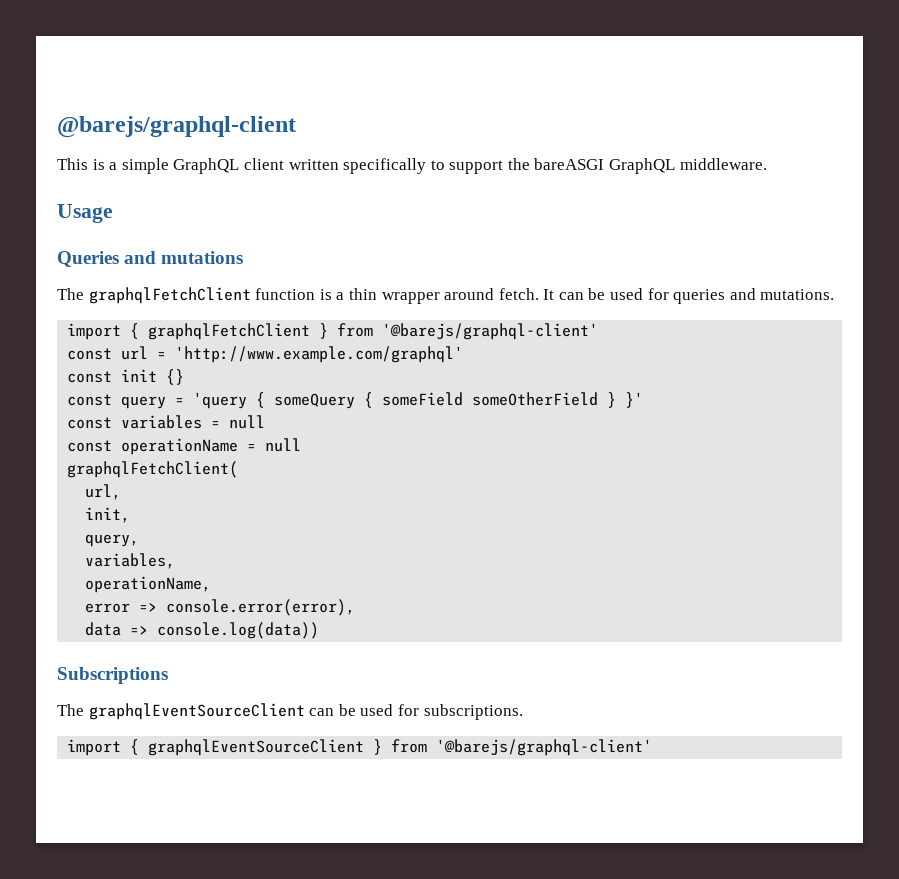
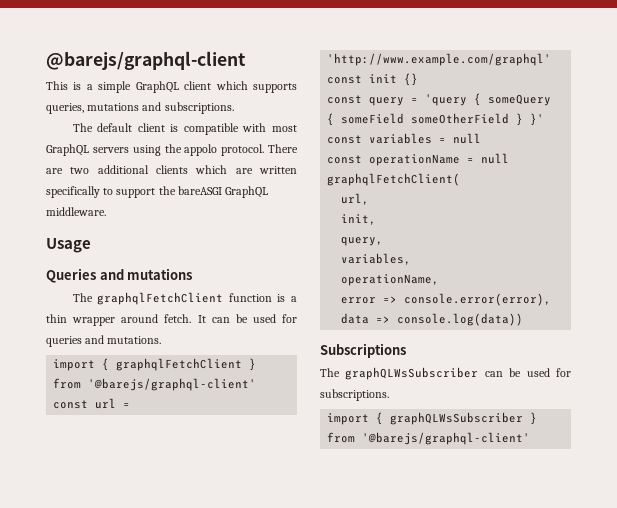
- This is a simple GraphQL client written specifically to support the bareASGI GraphQL middleware.
+ This is a simple GraphQL client which supports queries, mutations and subscriptions.
+ The default client is compatible with most GraphQL servers using the appolo protocol. There are two additional clients which are written specifically to support the bareASGI GraphQL middleware.
- The graphqlEventSourceClient can be used for subscriptions.
+ The graphQLWsSubscriber can be used for subscriptions.
- import { graphqlEventSourceClient } from '@barejs/graphql-client'
+ import { graphQLWsSubscriber } from '@barejs/graphql-client'

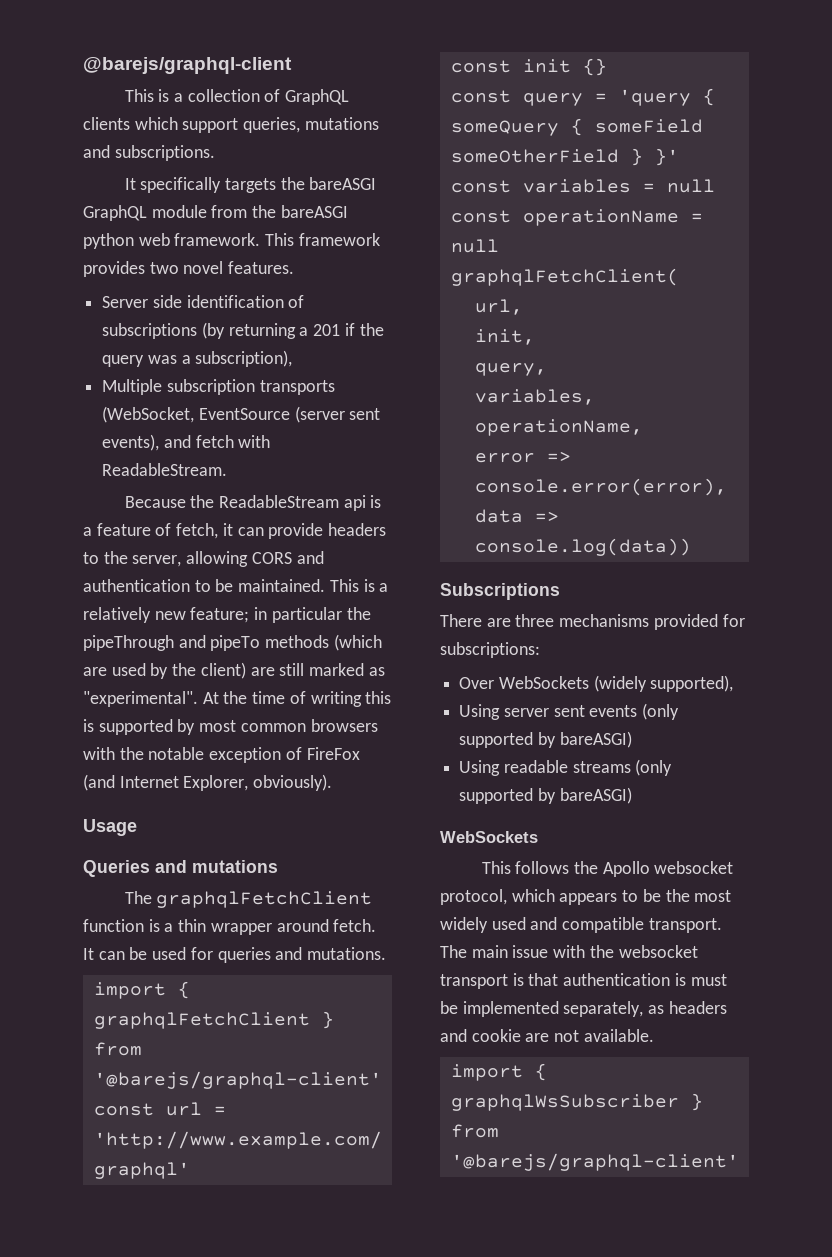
- This is a simple GraphQL client which supports queries, mutations and subscriptions.
- The default client is compatible with most GraphQL servers using the appolo protocol. There are two additional clients which are written specifically to support the bareASGI GraphQL middleware.
+ This is a collection of GraphQL clients which support queries, mutations and subscriptions.
+ It specifically targets the bareASGI GraphQL module from the bareASGI python web framework. This framework provides two novel features.
+ Server side identification of subscriptions (by returning a 201 if the query was a subscription),
+ Multiple subscription transports (WebSocket, EventSource (server sent events), and fetch with ReadableStream.
+ Because the ReadableStream api is a feature of fetch, it can provide headers to the server, allowing CORS and authentication to be maintained. This is a relatively new feature; in particular the pipeThrough and pipeTo methods (which are used by the client) are still marked as "experimental". At the time of writing this is supported by most common browsers with the notable exception of FireFox (and Internet Explorer, obviously).
- The graphQLWsSubscriber can be used for subscriptions.
- import { graphQLWsSubscriber } from '@barejs/graphql-client'
+ There are three mechanisms provided for subscriptions:
+ Over WebSockets (widely supported),
+ Using server sent events (only supported by bareASGI)
+ Using readable streams (only supported by bareASGI)
+ WebSockets
+ This follows the Apollo websocket protocol, which appears to be the most widely used and compatible transport. The main issue with the websocket transport is that authentication is must be implemented separately, as headers and cookie are not available.
+ import { graphqlWsSubscriber } from '@barejs/graphql-client'

